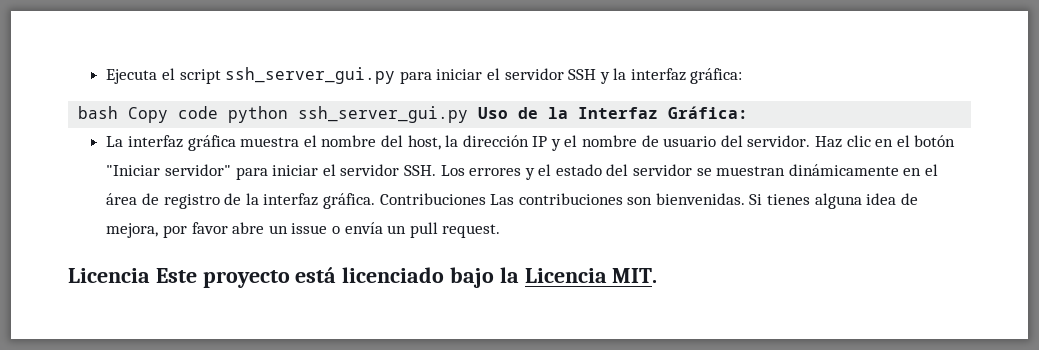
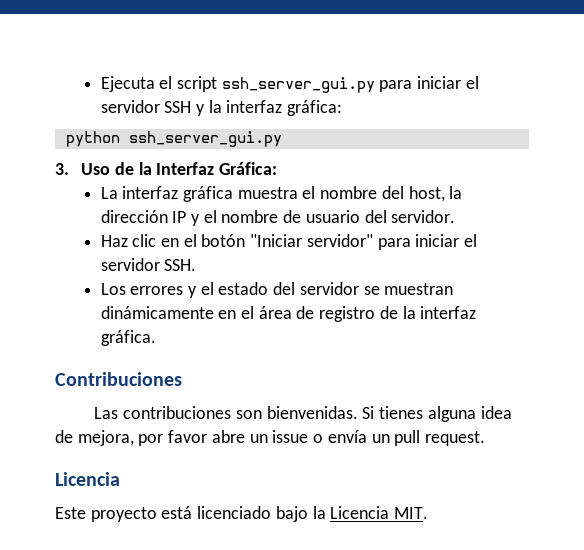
- bash Copy code python ssh_server_gui.py Uso de la Interfaz Gráfica:
+ python ssh_server_gui.py
+ 3. Uso de la Interfaz Gráfica:
- La interfaz gráfica muestra el nombre del host, la dirección IP y el nombre de usuario del servidor. Haz clic en el botón "Iniciar servidor" para iniciar el servidor SSH. Los errores y el estado del servidor se muestran dinámicamente en el área de registro de la interfaz gráfica. Contribuciones Las contribuciones son bienvenidas.
+ La interfaz gráfica muestra el nombre del host, la dirección IP y el nombre de usuario del servidor.
+ Haz clic en el botón "Iniciar servidor" para iniciar el servidor SSH.
+ Los errores y el estado del servidor se muestran dinámicamente en el área de registro de la interfaz gráfica.
+ Contribuciones
+ Las contribuciones son bienvenidas.
  Si tienes alguna idea de mejora, por favor abre un issue o envía un pull request.
- Licencia Este proyecto está licenciado bajo la Licencia MIT.
+ Licencia
+ Este proyecto está licenciado bajo la Licencia MIT.

